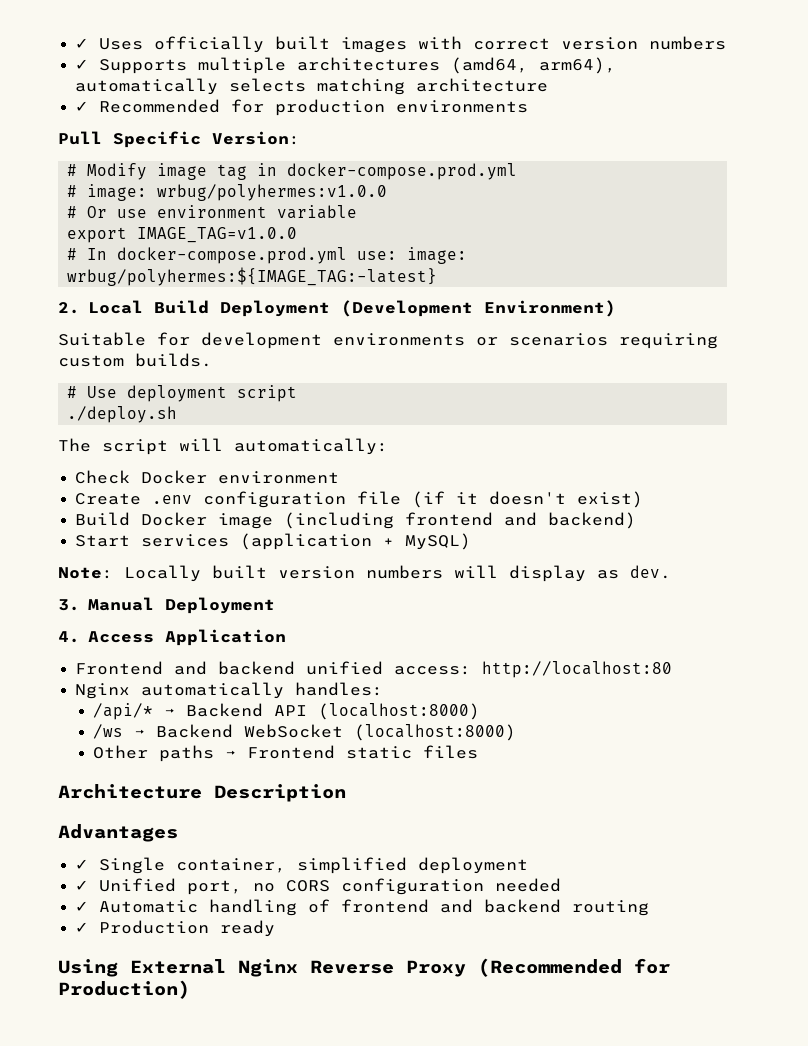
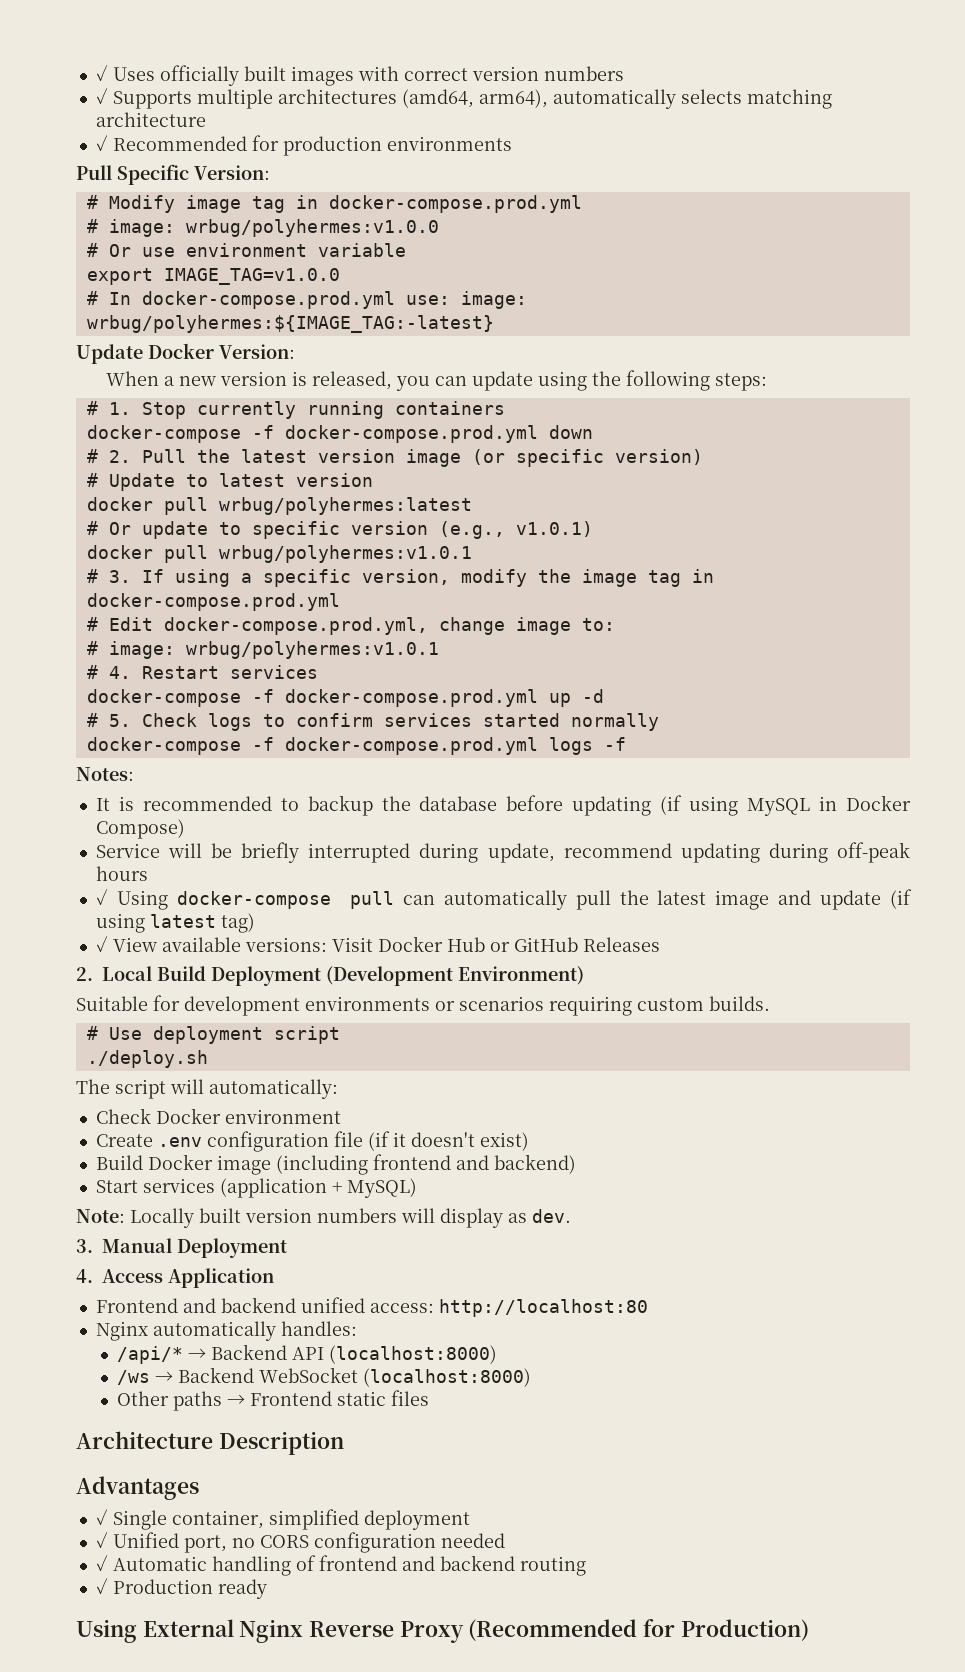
+ Update Docker Version:
+ When a new version is released, you can update using the following steps:
+ # 1. Stop currently running containers
+ docker-compose -f docker-compose.prod.yml down
+ # 2. Pull the latest version image (or specific version)
+ # Update to latest version
+ docker pull wrbug/polyhermes:latest
+ # Or update to specific version (e.g., v1.0.1)
+ docker pull wrbug/polyhermes:v1.0.1
+ # 3. If using a specific version, modify the image tag in docker-compose.prod.yml
+ # Edit docker-compose.prod.yml, change image to:
+ # image: wrbug/polyhermes:v1.0.1
+ # 4. Restart services
+ docker-compose -f docker-compose.prod.yml up -d
+ # 5. Check logs to confirm services started normally
+ docker-compose -f docker-compose.prod.yml logs -f
+ Notes:
+ It is recommended to backup the database before updating (if using MySQL in Docker Compose)
+ Service will be briefly interrupted during update, recommend updating during off-peak hours
+ ✓ Using docker-compose pull can automatically pull the latest image and update (if using latest tag)
+ ✓ View available versions: Visit Docker Hub or GitHub Releases

